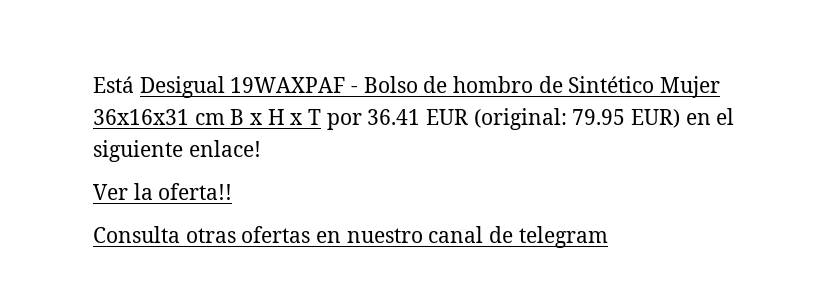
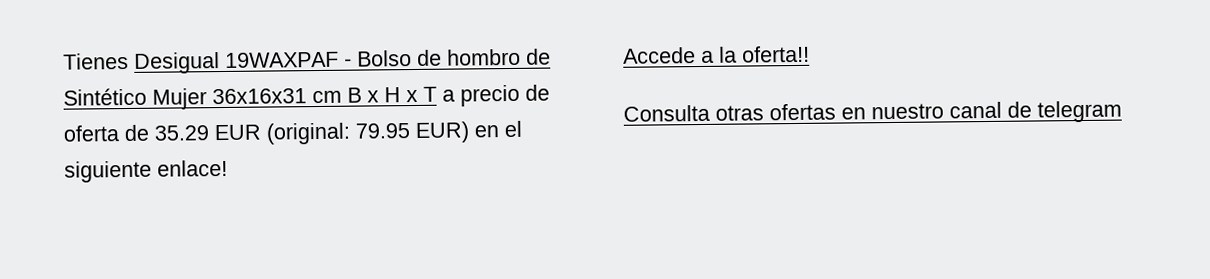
- Está Desigual 19WAXPAF - Bolso de hombro de Sintético Mujer 36x16x31 cm B x H x T por 36.41 EUR (original: 79.95 EUR) en el siguiente enlace!
+ Tienes Desigual 19WAXPAF - Bolso de hombro de Sintético Mujer 36x16x31 cm B x H x T a precio de oferta de 35.29 EUR (original: 79.95 EUR) en el siguiente enlace!
- Ver la oferta!!
+ Accede a la oferta!!

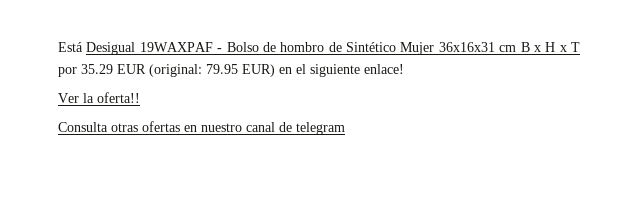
- Tienes Desigual 19WAXPAF - Bolso de hombro de Sintético Mujer 36x16x31 cm B x H x T a precio de oferta de 35.29 EUR (original: 79.95 EUR) en el siguiente enlace!
+ Está Desigual 19WAXPAF - Bolso de hombro de Sintético Mujer 36x16x31 cm B x H x T por 35.29 EUR (original: 79.95 EUR) en el siguiente enlace!
- Accede a la oferta!!
+ Ver la oferta!!

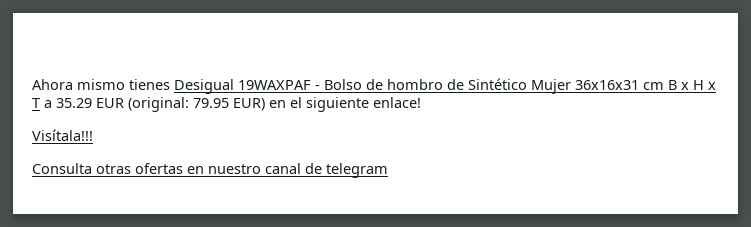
- Está Desigual 19WAXPAF - Bolso de hombro de Sintético Mujer 36x16x31 cm B x H x T por 35.29 EUR (original: 79.95 EUR) en el siguiente enlace!
+ Ahora mismo tienes Desigual 19WAXPAF - Bolso de hombro de Sintético Mujer 36x16x31 cm B x H x T a 35.29 EUR (original: 79.95 EUR) en el siguiente enlace!
- Ver la oferta!!
+ Visítala!!!

